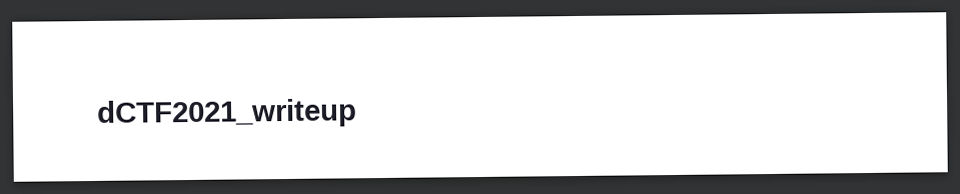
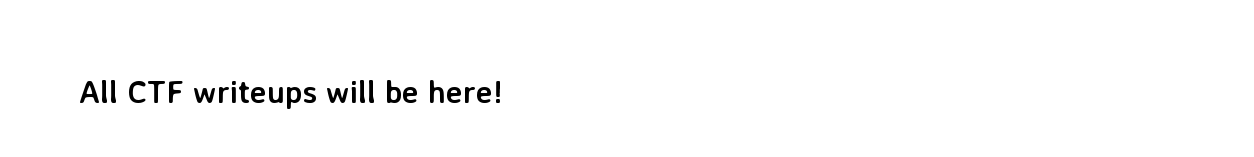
- dCTF2021_writeup
+ All CTF writeups will be here!

